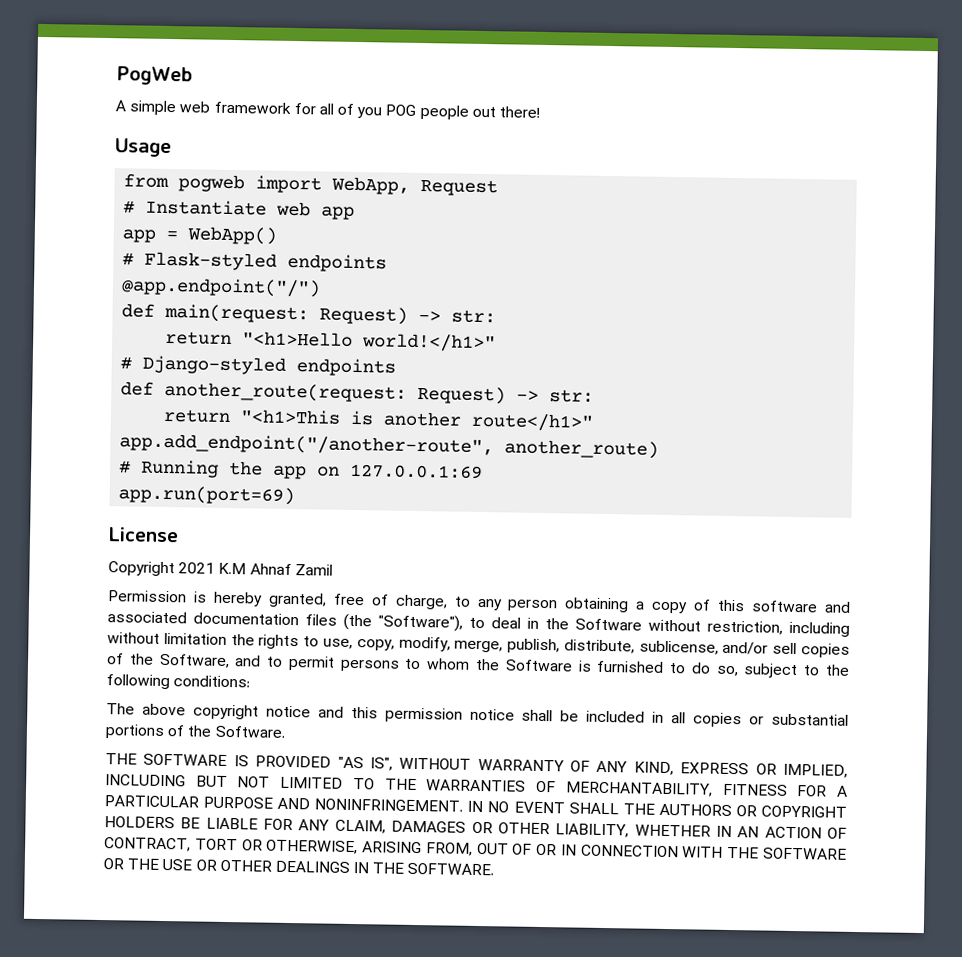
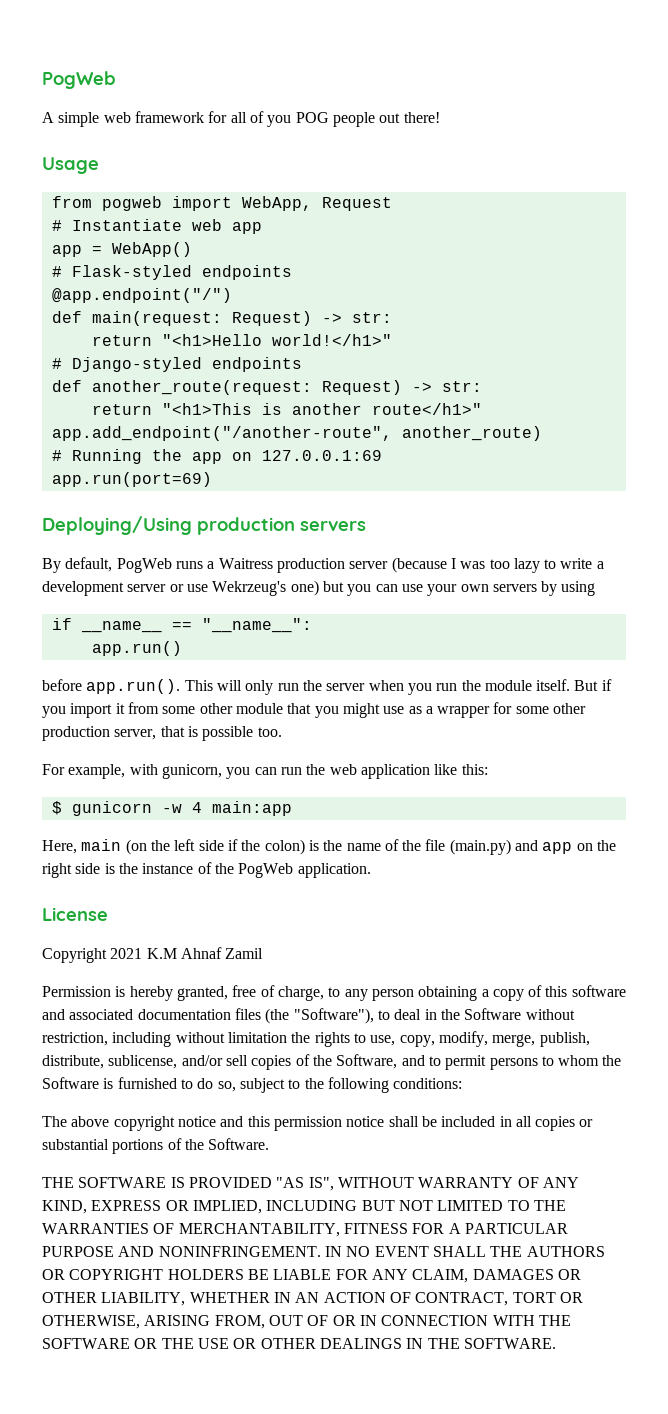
+ Deploying/Using production servers
+ By default, PogWeb runs a Waitress production server (because I was too lazy to write a development server or use Wekrzeug's one) but you can use your own servers by using
+ if __name__ == "__name__":
+ app.run()
+ before app.run(). This will only run the server when you run the module itself. But if you import it from some other module that you might use as a wrapper for some other production server, that is possible too.
+ For example, with gunicorn, you can run the web application like this:
+ $ gunicorn -w 4 main:app
+ Here, main (on the left side if the colon) is the name of the file (main.py) and app on the right side is the instance of the PogWeb application.

